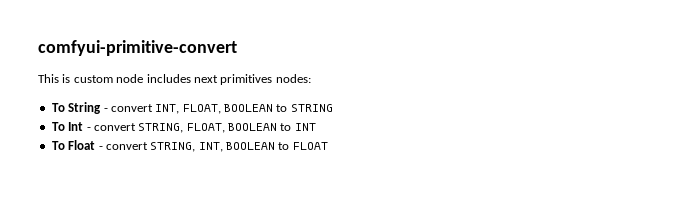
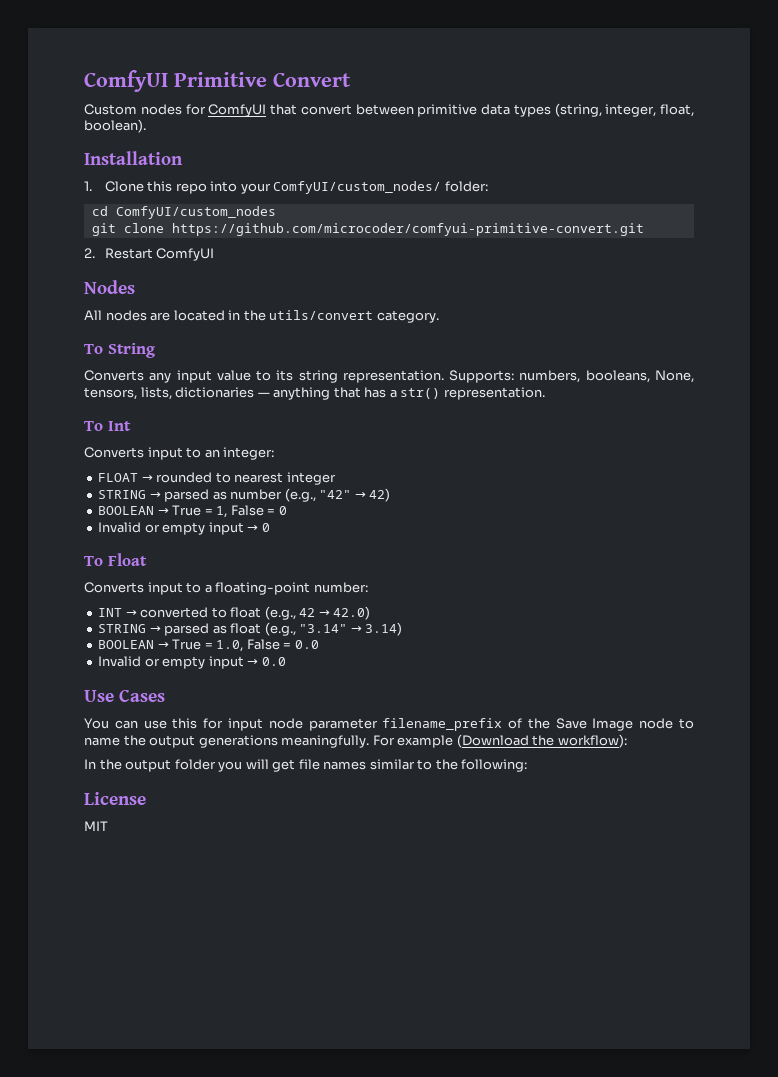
- comfyui-primitive-convert
- This is custom node includes next primitives nodes:
- To String - convert INT, FLOAT, BOOLEAN to STRING
- To Int - convert STRING, FLOAT, BOOLEAN to INT
- To Float - convert STRING, INT, BOOLEAN to FLOAT
+ ComfyUI Primitive Convert
+ Custom nodes for ComfyUI that convert between primitive data types (string, integer, float, boolean).
+ Installation
+ 1. Clone this repo into your ComfyUI/custom_nodes/ folder:
+ cd ComfyUI/custom_nodes
+ git clone https://github.com/microcoder/comfyui-primitive-convert.git
+ 2. Restart ComfyUI
+ Nodes
+ All nodes are located in the utils/convert category.
+ To String
+ Converts any input value to its string representation. Supports: numbers, booleans, None, tensors, lists, dictionaries — anything that has a str() representation.
+ To Int
+ Converts input to an integer:
+ FLOAT → rounded to nearest integer
+ STRING → parsed as number (e.g., "42" → 42)
+ BOOLEAN → True = 1, False = 0
+ Invalid or empty input → 0
+ To Float
+ Converts input to a floating-point number:
+ INT → converted to float (e.g., 42 → 42.0)
+ STRING → parsed as float (e.g., "3.14" → 3.14)
+ BOOLEAN → True = 1.0, False = 0.0
+ Invalid or empty input → 0.0
+ Use Cases
+ You can use this for input node parameter filename_prefix of the Save Image node to name the output generations meaningfully. For example (Download the workflow):
+ In the output folder you will get file names similar to the following:
+ License
+ MIT

